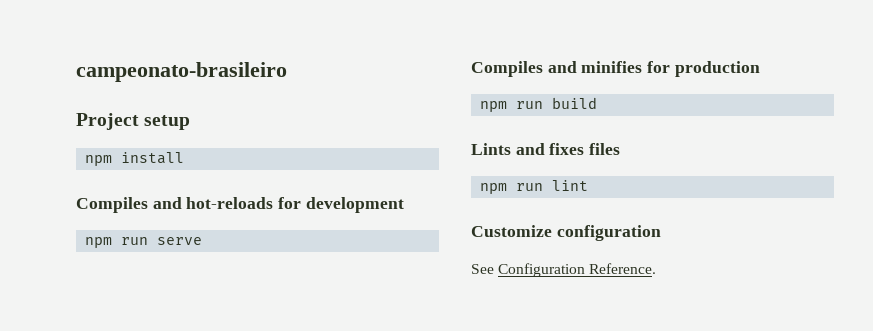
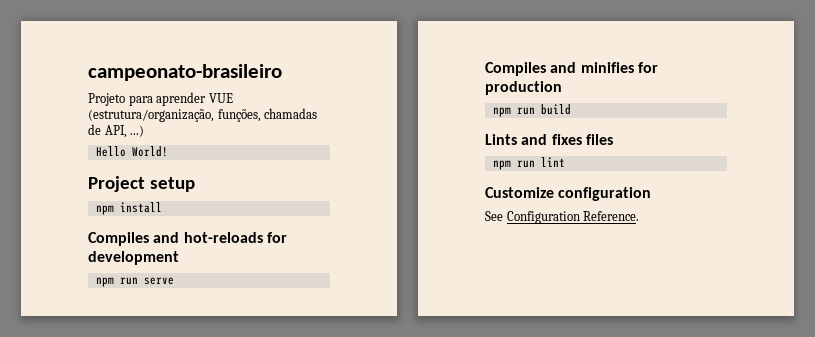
+ Projeto para aprender VUE (estrutura/organização, funções, chamadas de API, ...)
+ Hello World!

